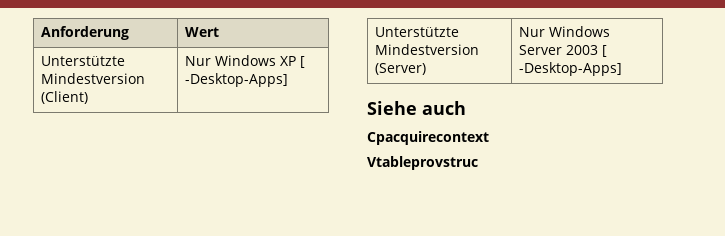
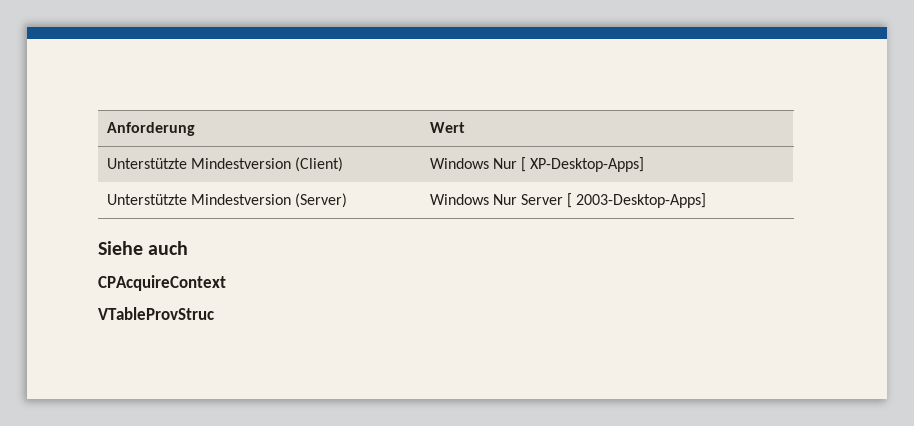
- Unterstützte Mindestversion (Client) | Nur Windows XP [ -Desktop-Apps]
- Unterstützte Mindestversion (Server) | Nur Windows Server 2003 [ -Desktop-Apps]
+ Unterstützte Mindestversion (Client) | Windows Nur [ XP-Desktop-Apps]
+ Unterstützte Mindestversion (Server) | Windows Nur Server [ 2003-Desktop-Apps]
- Cpacquirecontext
- Vtableprovstruc
+ CPAcquireContext
+ VTableProvStruc

